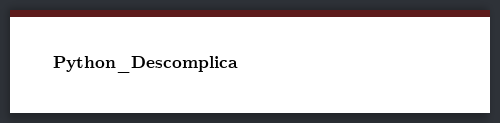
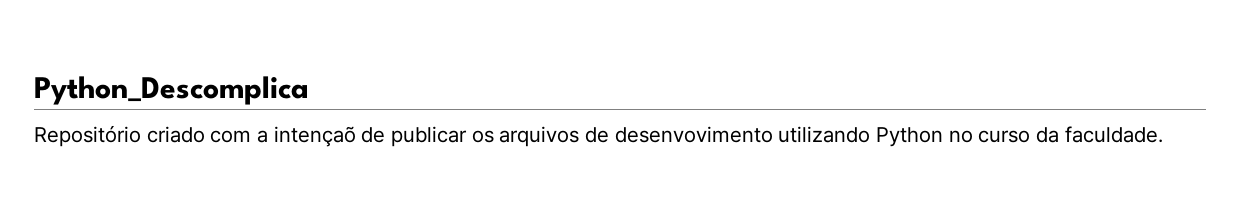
+ Repositório criado com a intençaõ de publicar os arquivos de desenvovimento utilizando Python no curso da faculdade.

